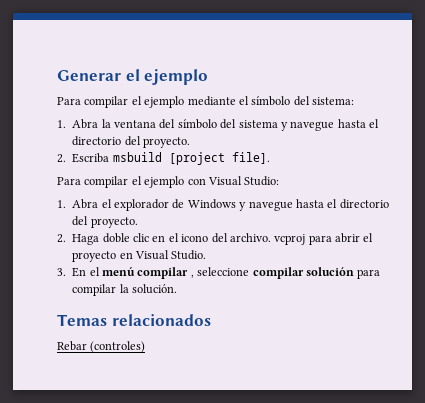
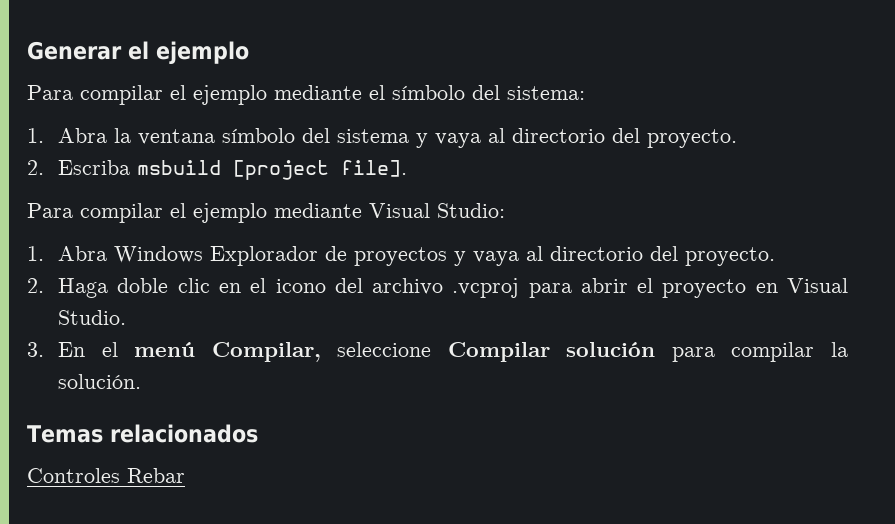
- 1. Abra la ventana del símbolo del sistema y navegue hasta el directorio del proyecto.
+ 1. Abra la ventana símbolo del sistema y vaya al directorio del proyecto.
- Para compilar el ejemplo con Visual Studio:
+ Para compilar el ejemplo mediante Visual Studio:
- 1. Abra el explorador de Windows y navegue hasta el directorio del proyecto.
+ 1. Abra Windows Explorador de proyectos y vaya al directorio del proyecto.
- 2. Haga doble clic en el icono del archivo. vcproj para abrir el proyecto en Visual Studio.
+ 2. Haga doble clic en el icono del archivo .vcproj para abrir el proyecto en Visual Studio.
- 3. En el menú compilar , seleccione compilar solución para compilar la solución.
+ 3. En el menú Compilar, seleccione Compilar solución para compilar la solución.
- Rebar (controles)
+ Controles Rebar

